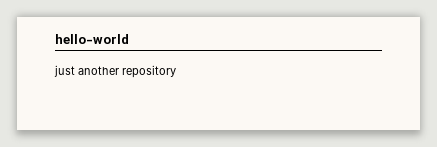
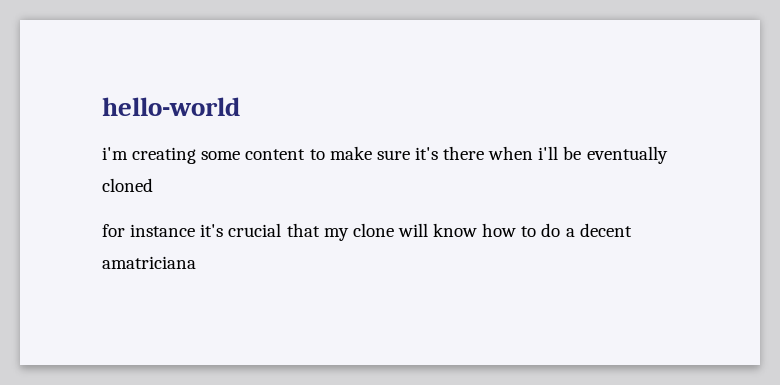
- just another repository
+ i'm creating some content to make sure it's there when i'll be eventually cloned
+ for instance it's crucial that my clone will know how to do a decent amatriciana

